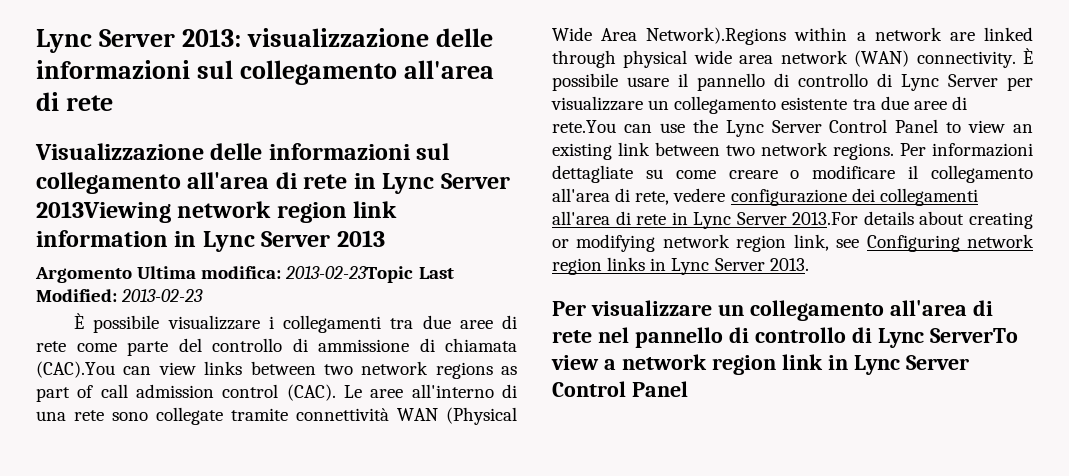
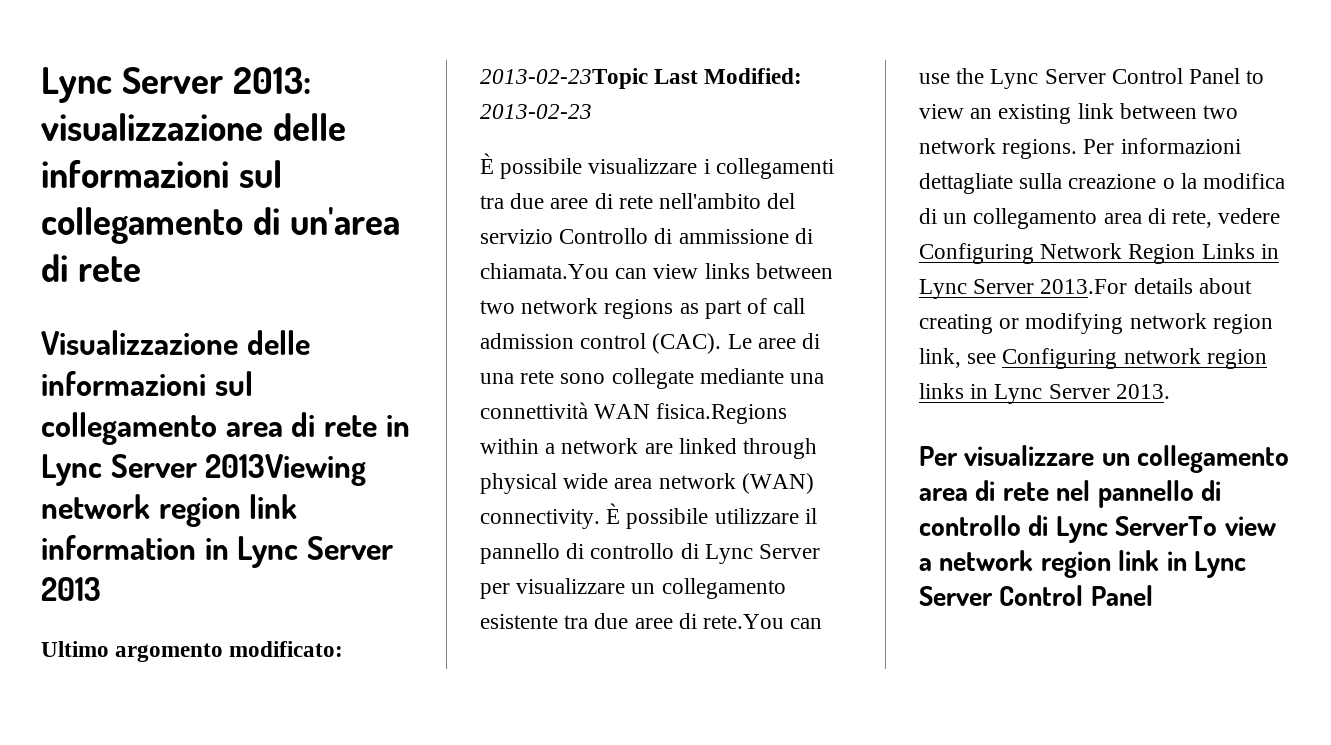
- Lync Server 2013: visualizzazione delle informazioni sul collegamento all'area di rete
+ Lync Server 2013: visualizzazione delle informazioni sul collegamento di un'area di rete
- Visualizzazione delle informazioni sul collegamento all'area di rete in Lync Server 2013Viewing network region link information in Lync Server 2013
+ Visualizzazione delle informazioni sul collegamento area di rete in Lync Server 2013Viewing network region link information in Lync Server 2013
- Argomento Ultima modifica: 2013-02-23Topic Last Modified: 2013-02-23
+ Ultimo argomento modificato: 2013-02-23Topic Last Modified: 2013-02-23
- È possibile visualizzare i collegamenti tra due aree di rete come parte del controllo di ammissione di chiamata (CAC).You can view links between two network regions as part of call admission control (CAC).
+ È possibile visualizzare i collegamenti tra due aree di rete nell'ambito del servizio Controllo di ammissione di chiamata.You can view links between two network regions as part of call admission control (CAC).
- Le aree all'interno di una rete sono collegate tramite connettività WAN (Physical Wide Area Network).Regions within a network are linked through physical wide area network (WAN) connectivity.
+ Le aree di una rete sono collegate mediante una connettività WAN fisica.Regions within a network are linked through physical wide area network (WAN) connectivity.
- È possibile usare il pannello di controllo di Lync Server per visualizzare un collegamento esistente tra due aree di rete.You can use the Lync Server Control Panel to view an existing link between two network regions.
+ È possibile utilizzare il pannello di controllo di Lync Server per visualizzare un collegamento esistente tra due aree di rete.You can use the Lync Server Control Panel to view an existing link between two network regions.
- Per informazioni dettagliate su come creare o modificare il collegamento all'area di rete, vedere configurazione dei collegamenti all'area di rete in Lync Server 2013.For details about creating or modifying network region link, see Configuring network region links in Lync Server 2013.
+ Per informazioni dettagliate sulla creazione o la modifica di un collegamento area di rete, vedere Configuring Network Region Links in Lync Server 2013.For details about creating or modifying network region link, see Configuring network region links in Lync Server 2013.
- Per visualizzare un collegamento all'area di rete nel pannello di controllo di Lync ServerTo view a network region link in Lync Server Control Panel
+ Per visualizzare un collegamento area di rete nel pannello di controllo di Lync ServerTo view a network region link in Lync Server Control Panel

